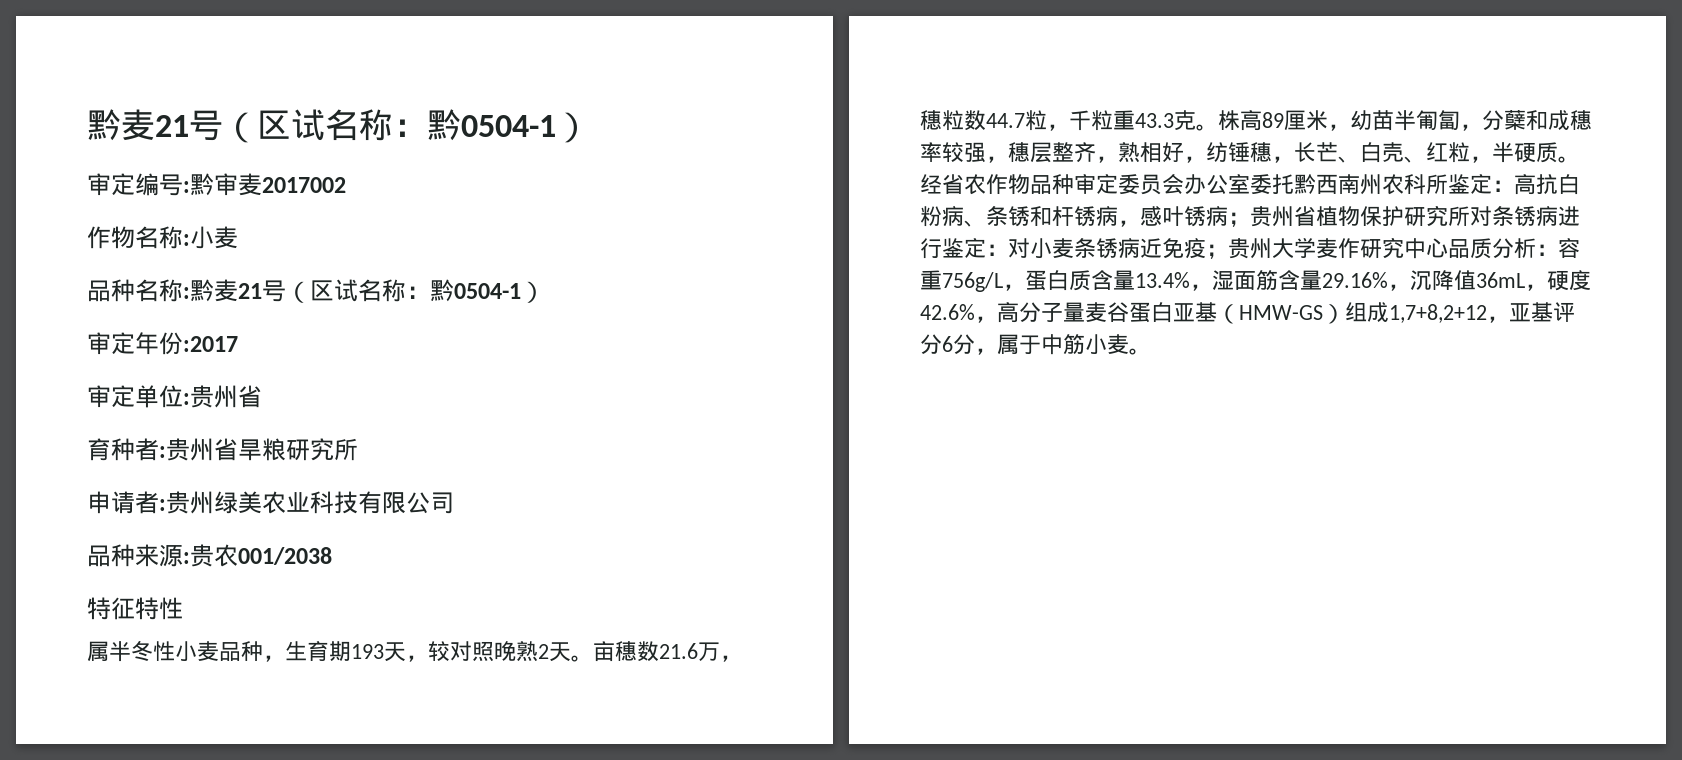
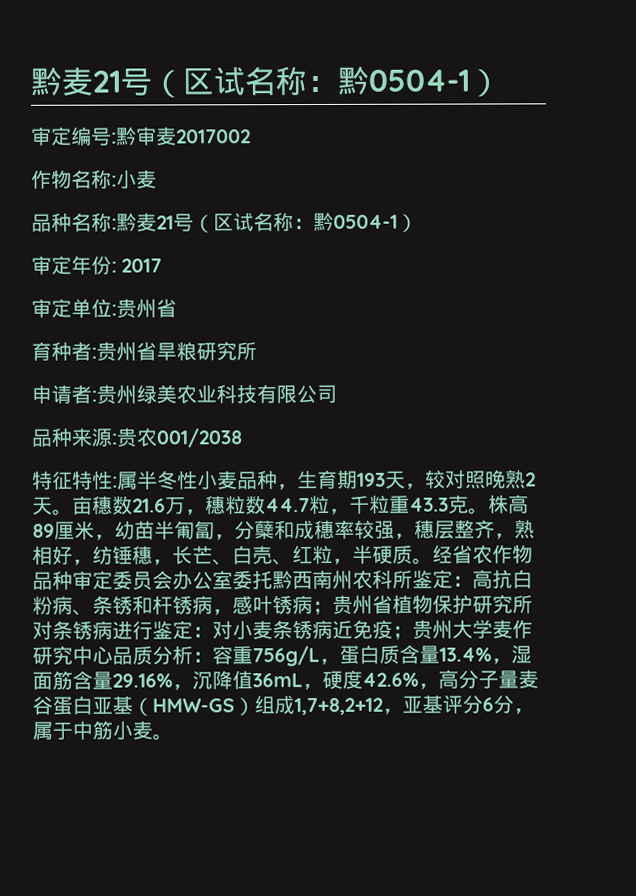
- 审定年份:2017
+ 审定年份: 2017
- 特征特性
- 属半冬性小麦品种，生育期193天，较对照晚熟2天。
+ 特征特性:属半冬性小麦品种，生育期193天，较对照晚熟2天。

